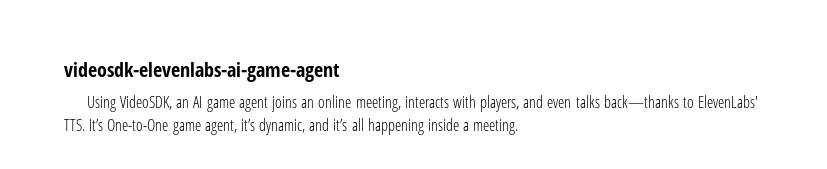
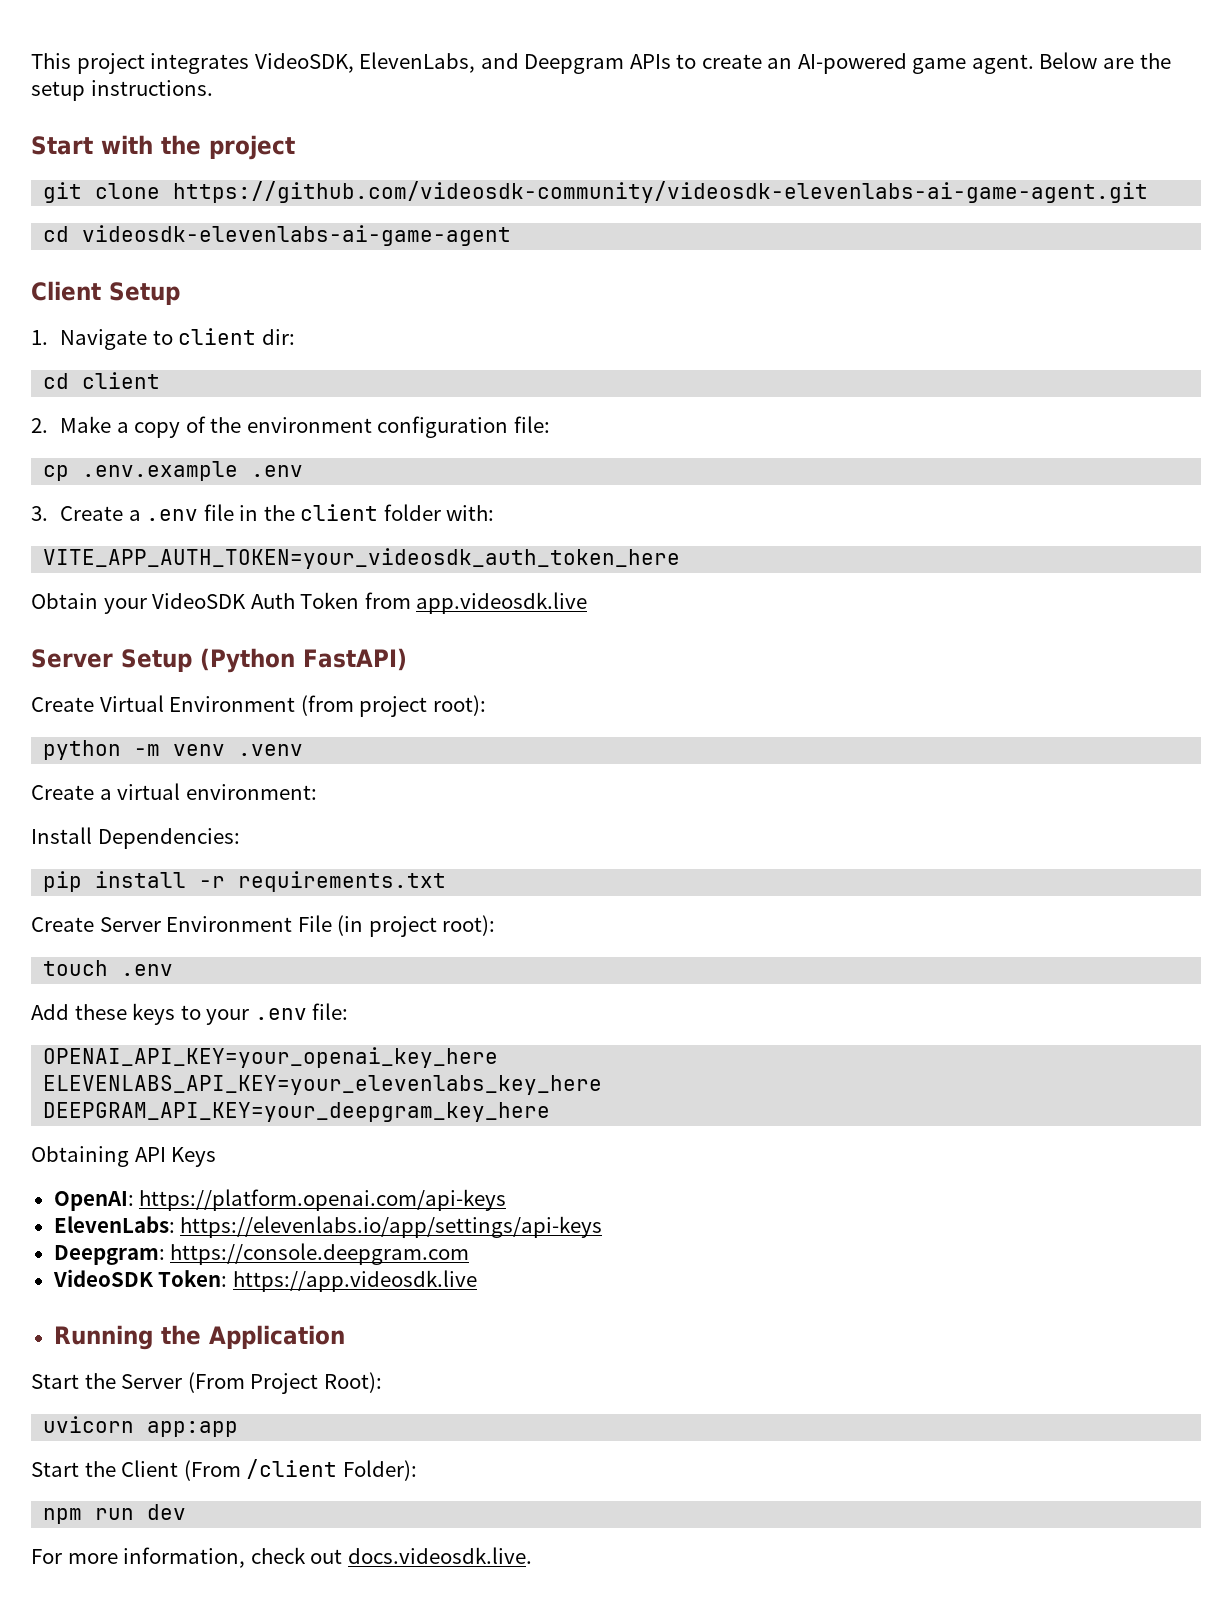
- videosdk-elevenlabs-ai-game-agent
- Using VideoSDK, an AI game agent joins an online meeting, interacts with players, and even talks back—thanks to ElevenLabs' TTS. It’s One-to-One game agent, it’s dynamic, and it’s all happening inside a meeting.
+ This project integrates VideoSDK, ElevenLabs, and Deepgram APIs to create an AI-powered game agent. Below are the setup instructions.
+ Start with the project
+ git clone https://github.com/videosdk-community/videosdk-elevenlabs-ai-game-agent.git
+ cd videosdk-elevenlabs-ai-game-agent
+ Client Setup
+ 1. Navigate to client dir:
+ cd client
+ 2. Make a copy of the environment configuration file:
+ cp .env.example .env
+ 3. Create a .env file in the client folder with:
+ VITE_APP_AUTH_TOKEN=your_videosdk_auth_token_here
+ Obtain your VideoSDK Auth Token from app.videosdk.live
+ Server Setup (Python FastAPI)
+ Create Virtual Environment (from project root):
+ python -m venv .venv
+ Create a virtual environment:
+ Install Dependencies:
+ pip install -r requirements.txt
+ Create Server Environment File (in project root):
+ touch .env
+ Add these keys to your .env file:
+ OPENAI_API_KEY=your_openai_key_here
+ ELEVENLABS_API_KEY=your_elevenlabs_key_here
+ DEEPGRAM_API_KEY=your_deepgram_key_here
+ Obtaining API Keys
+ OpenAI: https://platform.openai.com/api-keys
+ ElevenLabs: https://elevenlabs.io/app/settings/api-keys
+ Deepgram: https://console.deepgram.com
+ VideoSDK Token: https://app.videosdk.live
+ Running the Application
+ Start the Server (From Project Root):
+ uvicorn app:app
+ Start the Client (From /client Folder):
+ npm run dev
+ For more information, check out docs.videosdk.live.

